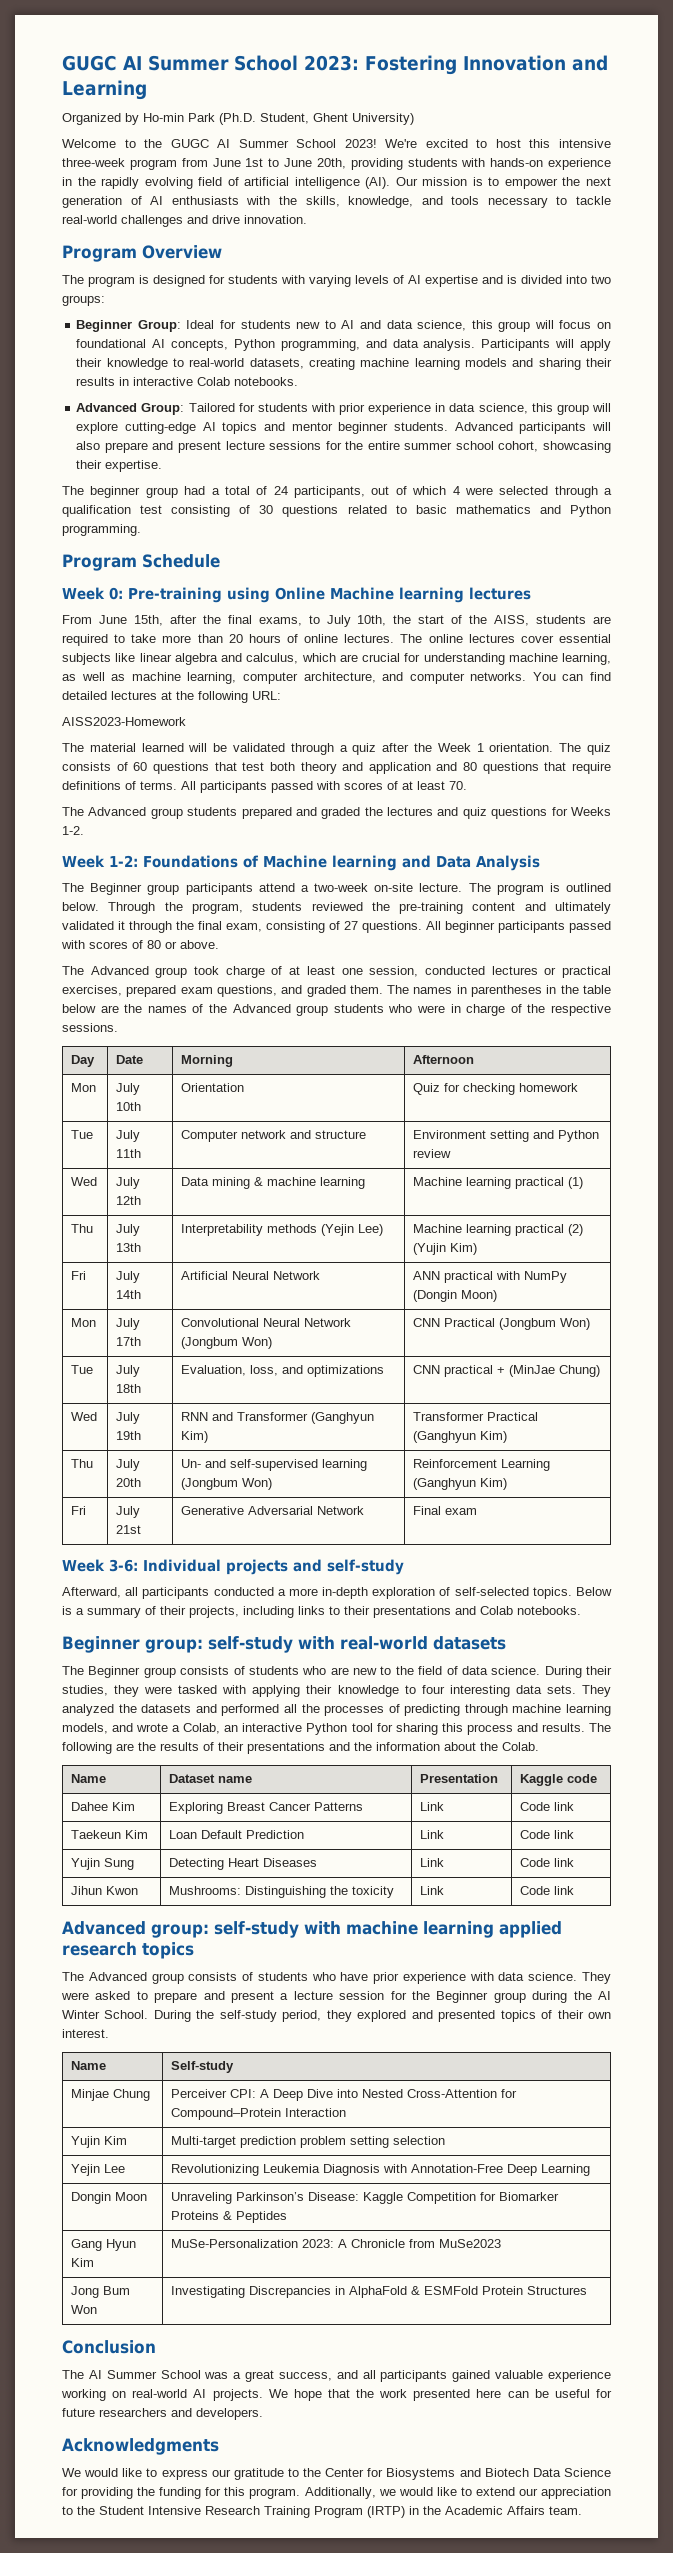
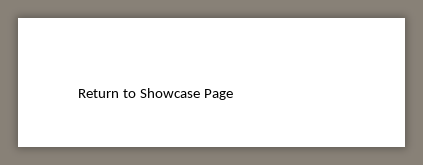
- GUGC AI Summer School 2023: Fostering Innovation and Learning
- Organized by Ho-min Park (Ph.D. Student, Ghent University)
- Welcome to the GUGC AI Summer School 2023! We're excited to host this intensive three-week program from June 1st to June 20th, providing students with hands-on experience in the rapidly evolving field of artificial intelligence (AI). Our mission is to empower the next generation of AI enthusiasts with the skills, knowledge, and tools necessary to tackle real-world challenges and drive innovation.
- Program Overview
- The program is designed for students with varying levels of AI expertise and is divided into two groups:
- Beginner Group: Ideal for students new to AI and data science, this group will focus on foundational AI concepts, Python programming, and data analysis. Participants will apply their knowledge to real-world datasets, creating machine learning models and sharing their results in interactive Colab notebooks.
- Advanced Group: Tailored for students with prior experience in data science, this group will explore cutting-edge AI topics and mentor beginner students. Advanced participants will also prepare and present lecture sessions for the entire summer school cohort, showcasing their expertise.
- The beginner group had a total of 24 participants, out of which 4 were selected through a qualification test consisting of 30 questions related to basic mathematics and Python programming.
- Program Schedule
- Week 0: Pre-training using Online Machine learning lectures
- From June 15th, after the final exams, to July 10th, the start of the AISS, students are required to take more than 20 hours of online lectures. The online lectures cover essential subjects like linear algebra and calculus, which are crucial for understanding machine learning, as well as machine learning, computer architecture, and computer networks. You can find detailed lectures at the following URL:
- AISS2023-Homework
- The material learned will be validated through a quiz after the Week 1 orientation. The quiz consists of 60 questions that test both theory and application and 80 questions that require definitions of terms. All participants passed with scores of at least 70.
- The Advanced group students prepared and graded the lectures and quiz questions for Weeks 1-2.
- Week 1-2: Foundations of Machine learning and Data Analysis
- The Beginner group participants attend a two-week on-site lecture. The program is outlined below. Through the program, students reviewed the pre-training content and ultimately validated it through the final exam, consisting of 27 questions. All beginner participants passed with scores of 80 or above.
- The Advanced group took charge of at least one session, conducted lectures or practical exercises, prepared exam questions, and graded them. The names in parentheses in the table below are the names of the Advanced group students who were in charge of the respective sessions.
- Day | Date | Morning | Afternoon
- Mon | July 10th | Orientation | Quiz for checking homework
- Tue | July 11th | Computer network and structure | Environment setting and Python review
- Wed | July 12th | Data mining & machine learning | Machine learning practical (1)
- Thu | July 13th | Interpretability methods (Yejin Lee) | Machine learning practical (2) (Yujin Kim)
- Fri | July 14th | Artificial Neural Network | ANN practical with NumPy (Dongin Moon)
- Mon | July 17th | Convolutional Neural Network (Jongbum Won) | CNN Practical (Jongbum Won)
- Tue | July 18th | Evaluation, loss, and optimizations | CNN practical + (MinJae Chung)
- Wed | July 19th | RNN and Transformer (Ganghyun Kim) | Transformer Practical (Ganghyun Kim)
- Thu | July 20th | Un- and self-supervised learning (Jongbum Won) | Reinforcement Learning (Ganghyun Kim)
- Fri | July 21st | Generative Adversarial Network | Final exam
- Week 3-6: Individual projects and self-study
- Afterward, all participants conducted a more in-depth exploration of self-selected topics. Below is a summary of their projects, including links to their presentations and Colab notebooks.
- Beginner group: self-study with real-world datasets
- The Beginner group consists of students who are new to the field of data science. During their studies, they were tasked with applying their knowledge to four interesting data sets. They analyzed the datasets and performed all the processes of predicting through machine learning models, and wrote a Colab, an interactive Python tool for sharing this process and results. The following are the results of their presentations and the information about the Colab.
- Name | Dataset name | Presentation | Kaggle code
- Dahee Kim | Exploring Breast Cancer Patterns | Link | Code link
- Taekeun Kim | Loan Default Prediction | Link | Code link
- Yujin Sung | Detecting Heart Diseases | Link | Code link
- Jihun Kwon | Mushrooms: Distinguishing the toxicity | Link | Code link
- Advanced group: self-study with machine learning applied research topics
- The Advanced group consists of students who have prior experience with data science. They were asked to prepare and present a lecture session for the Beginner group during the AI Winter School. During the self-study period, they explored and presented topics of their own interest.
- Name | Self-study
- Minjae Chung | Perceiver CPI: A Deep Dive into Nested Cross-Attention for Compound–Protein Interaction
- Yujin Kim | Multi-target prediction problem setting selection
- Yejin Lee | Revolutionizing Leukemia Diagnosis with Annotation-Free Deep Learning
- Dongin Moon | Unraveling Parkinson’s Disease: Kaggle Competition for Biomarker Proteins & Peptides
- Gang Hyun Kim | MuSe-Personalization 2023: A Chronicle from MuSe2023
- Jong Bum Won | Investigating Discrepancies in AlphaFold & ESMFold Protein Structures
- Conclusion
- The AI Summer School was a great success, and all participants gained valuable experience working on real-world AI projects. We hope that the work presented here can be useful for future researchers and developers.
- Acknowledgments
- We would like to express our gratitude to the Center for Biosystems and Biotech Data Science for providing the funding for this program. Additionally, we would like to extend our appreciation to the Student Intensive Research Training Program (IRTP) in the Academic Affairs team.
+ Return to Showcase Page

